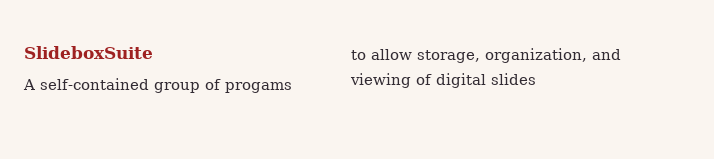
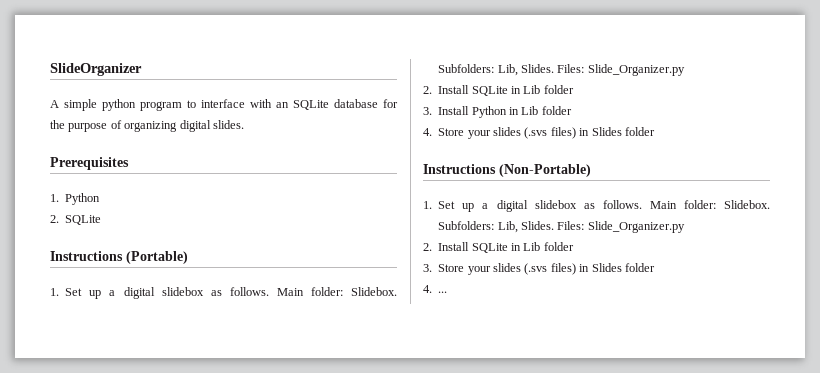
- SlideboxSuite
+ SlideOrganizer
- A self-contained group of progams to allow storage, organization, and viewing of digital slides
+ A simple python program to interface with an SQLite database for the purpose of organizing digital slides.
+ Prerequisites
+ 1. Python
+ 2. SQLite
+ Instructions (Portable)
+ 1. Set up a digital slidebox as follows. Main folder: Slidebox. Subfolders: Lib, Slides. Files: Slide_Organizer.py
+ 2. Install SQLite in Lib folder
+ 3. Install Python in Lib folder
+ 4. Store your slides (.svs files) in Slides folder
+ Instructions (Non-Portable)
+ 1. Set up a digital slidebox as follows. Main folder: Slidebox. Subfolders: Lib, Slides. Files: Slide_Organizer.py
+ 2. Install SQLite in Lib folder
+ 3. Store your slides (.svs files) in Slides folder
+ 4. ...

